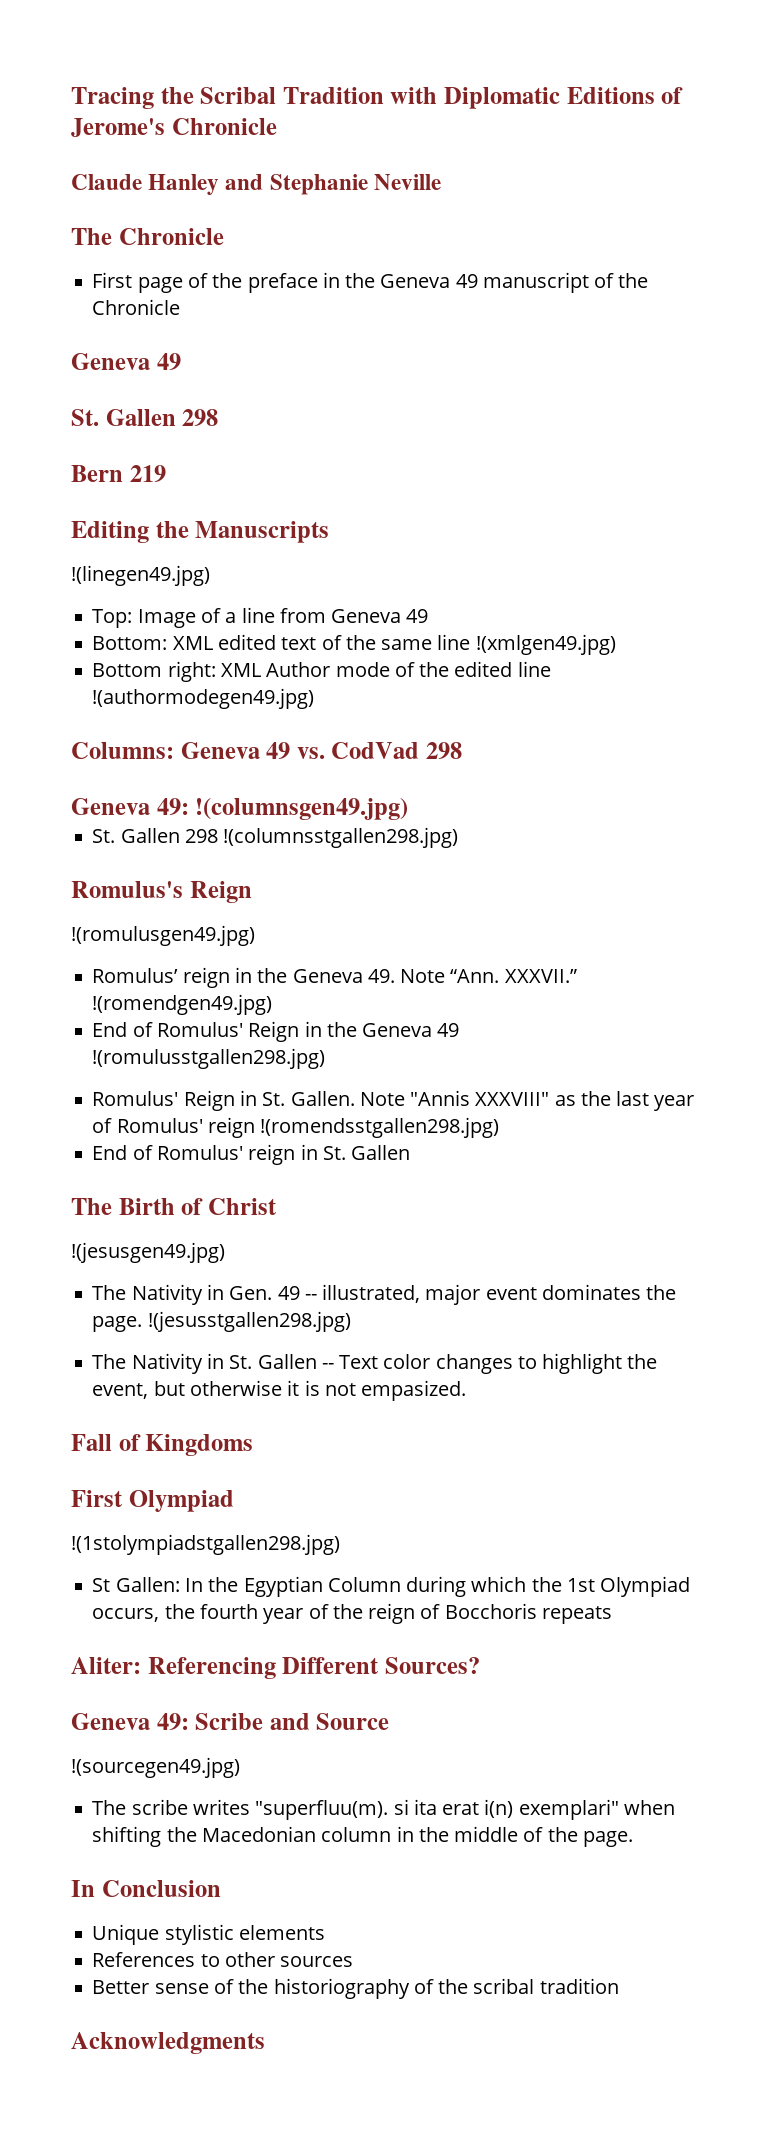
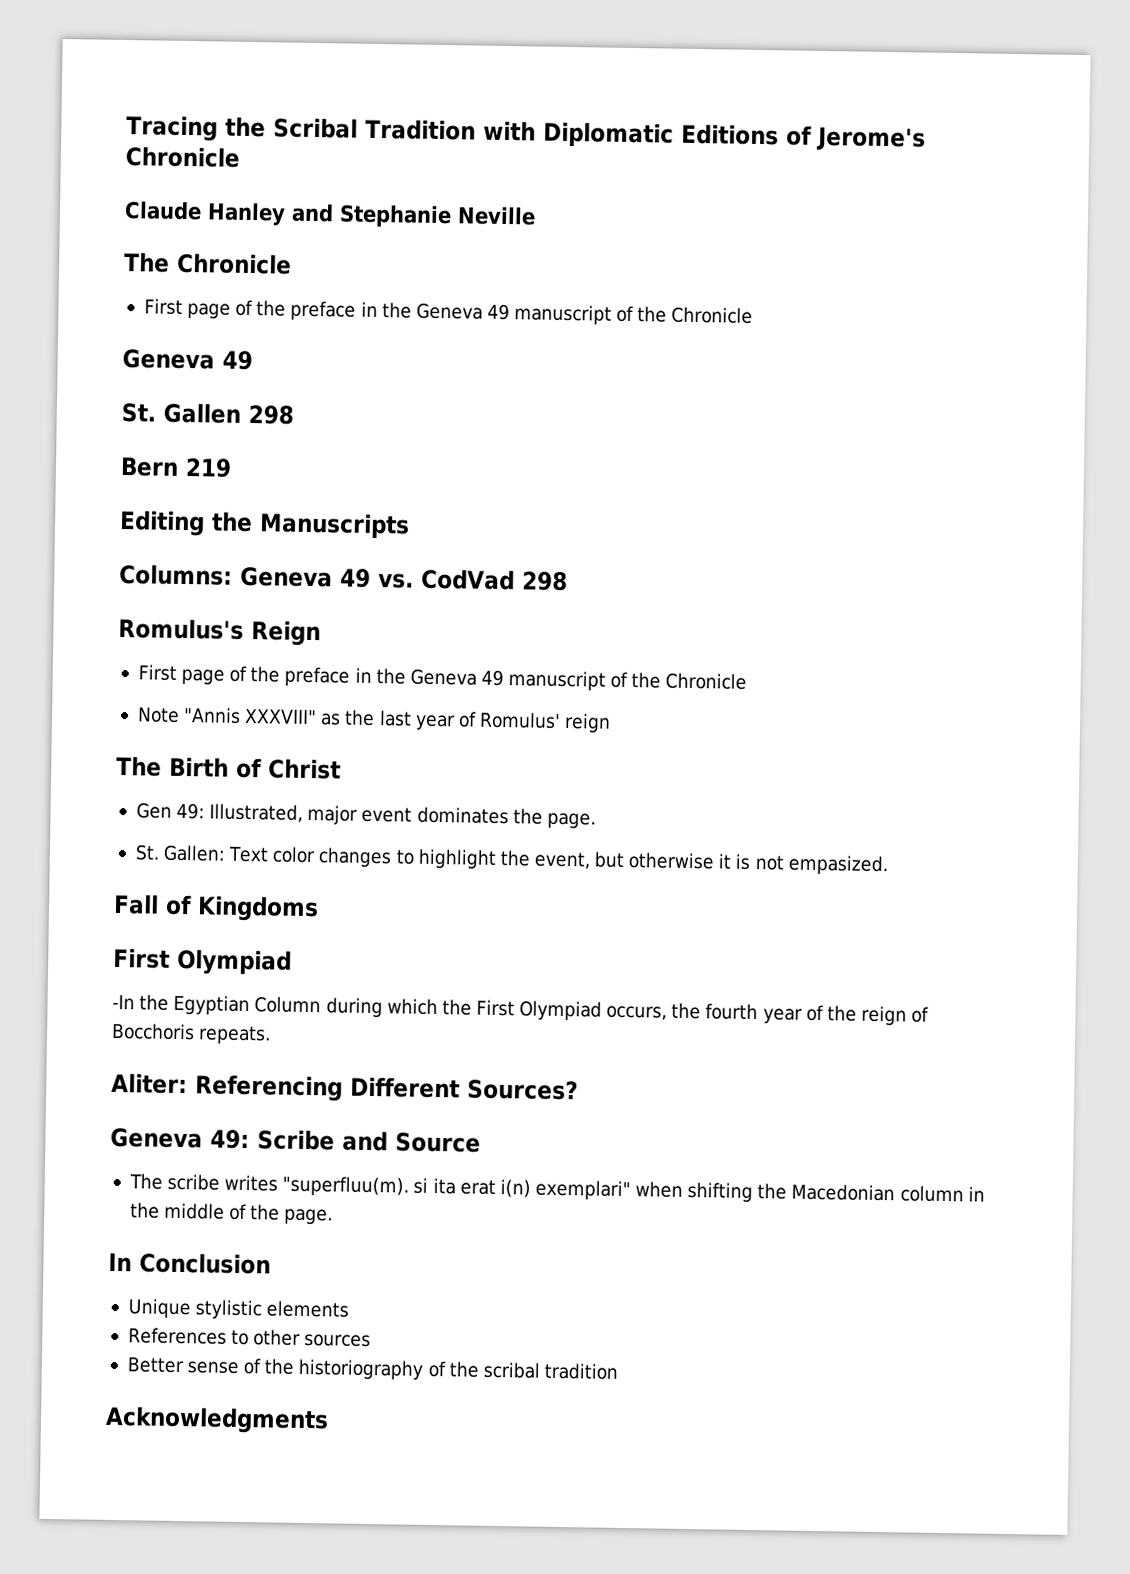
- !(linegen49.jpg)
- Top: Image of a line from Geneva 49
- Bottom: XML edited text of the same line !(xmlgen49.jpg)
- Bottom right: XML Author mode of the edited line !(authormodegen49.jpg)
- Geneva 49: !(columnsgen49.jpg)
- St. Gallen 298 !(columnsstgallen298.jpg)
  Romulus's Reign
- !(romulusgen49.jpg)
- Romulus’ reign in the Geneva 49. Note “Ann. XXXVII.” !(romendgen49.jpg)
- End of Romulus' Reign in the Geneva 49 !(romulusstgallen298.jpg)
- Romulus' Reign in St. Gallen. Note "Annis XXXVIII" as the last year of Romulus' reign !(romendsstgallen298.jpg)
- End of Romulus' reign in St. Gallen
+ First page of the preface in the Geneva 49 manuscript of the Chronicle
+ Note "Annis XXXVIII" as the last year of Romulus' reign
  The Birth of Christ
- !(jesusgen49.jpg)
- The Nativity in Gen. 49 -- illustrated, major event dominates the page. !(jesusstgallen298.jpg)
- The Nativity in St. Gallen -- Text color changes to highlight the event, but otherwise it is not empasized.
+ Gen 49: Illustrated, major event dominates the page.
+ St. Gallen: Text color changes to highlight the event, but otherwise it is not empasized.
- !(1stolympiadstgallen298.jpg)
- St Gallen: In the Egyptian Column during which the 1st Olympiad occurs, the fourth year of the reign of Bocchoris repeats
+ -In the Egyptian Column during which the First Olympiad occurs, the fourth year of the reign of Bocchoris repeats.
- !(sourcegen49.jpg)

